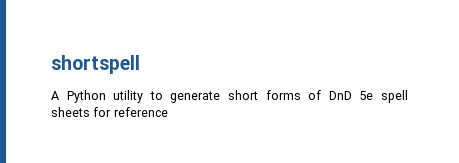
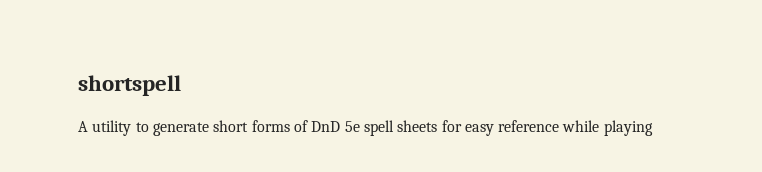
- A Python utility to generate short forms of DnD 5e spell sheets for reference
+ A utility to generate short forms of DnD 5e spell sheets for easy reference while playing

